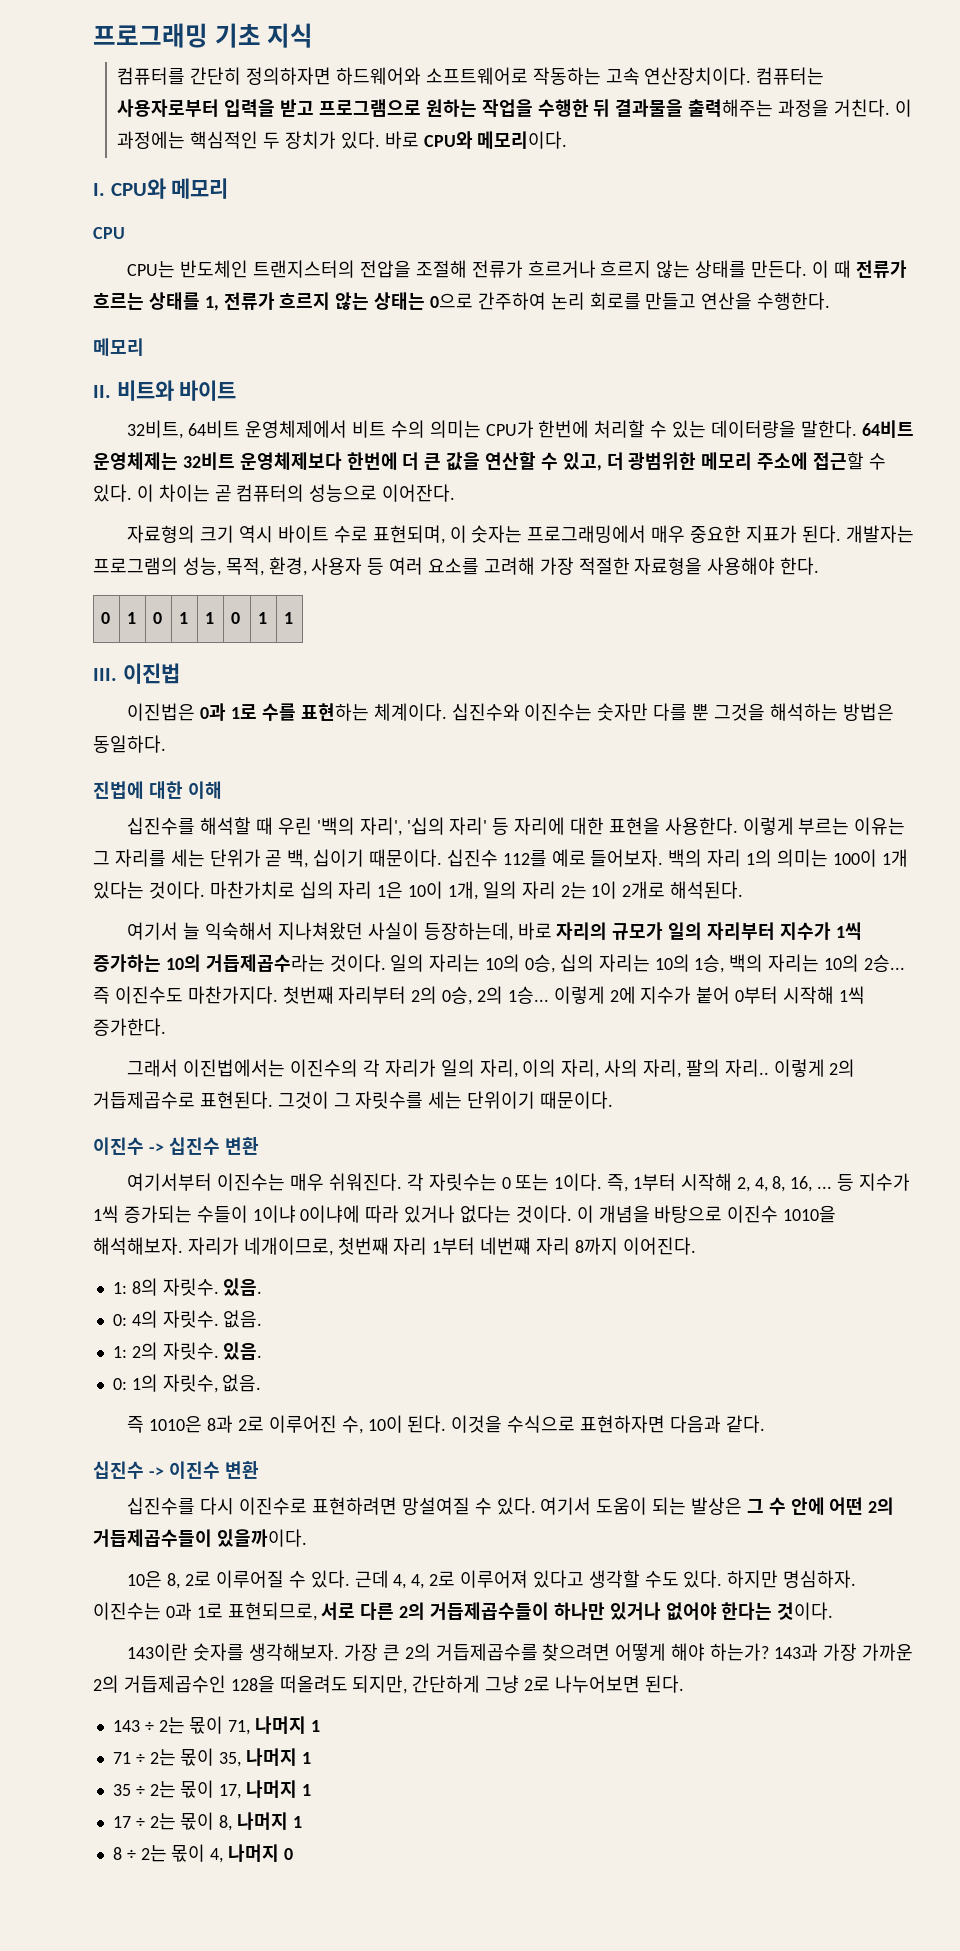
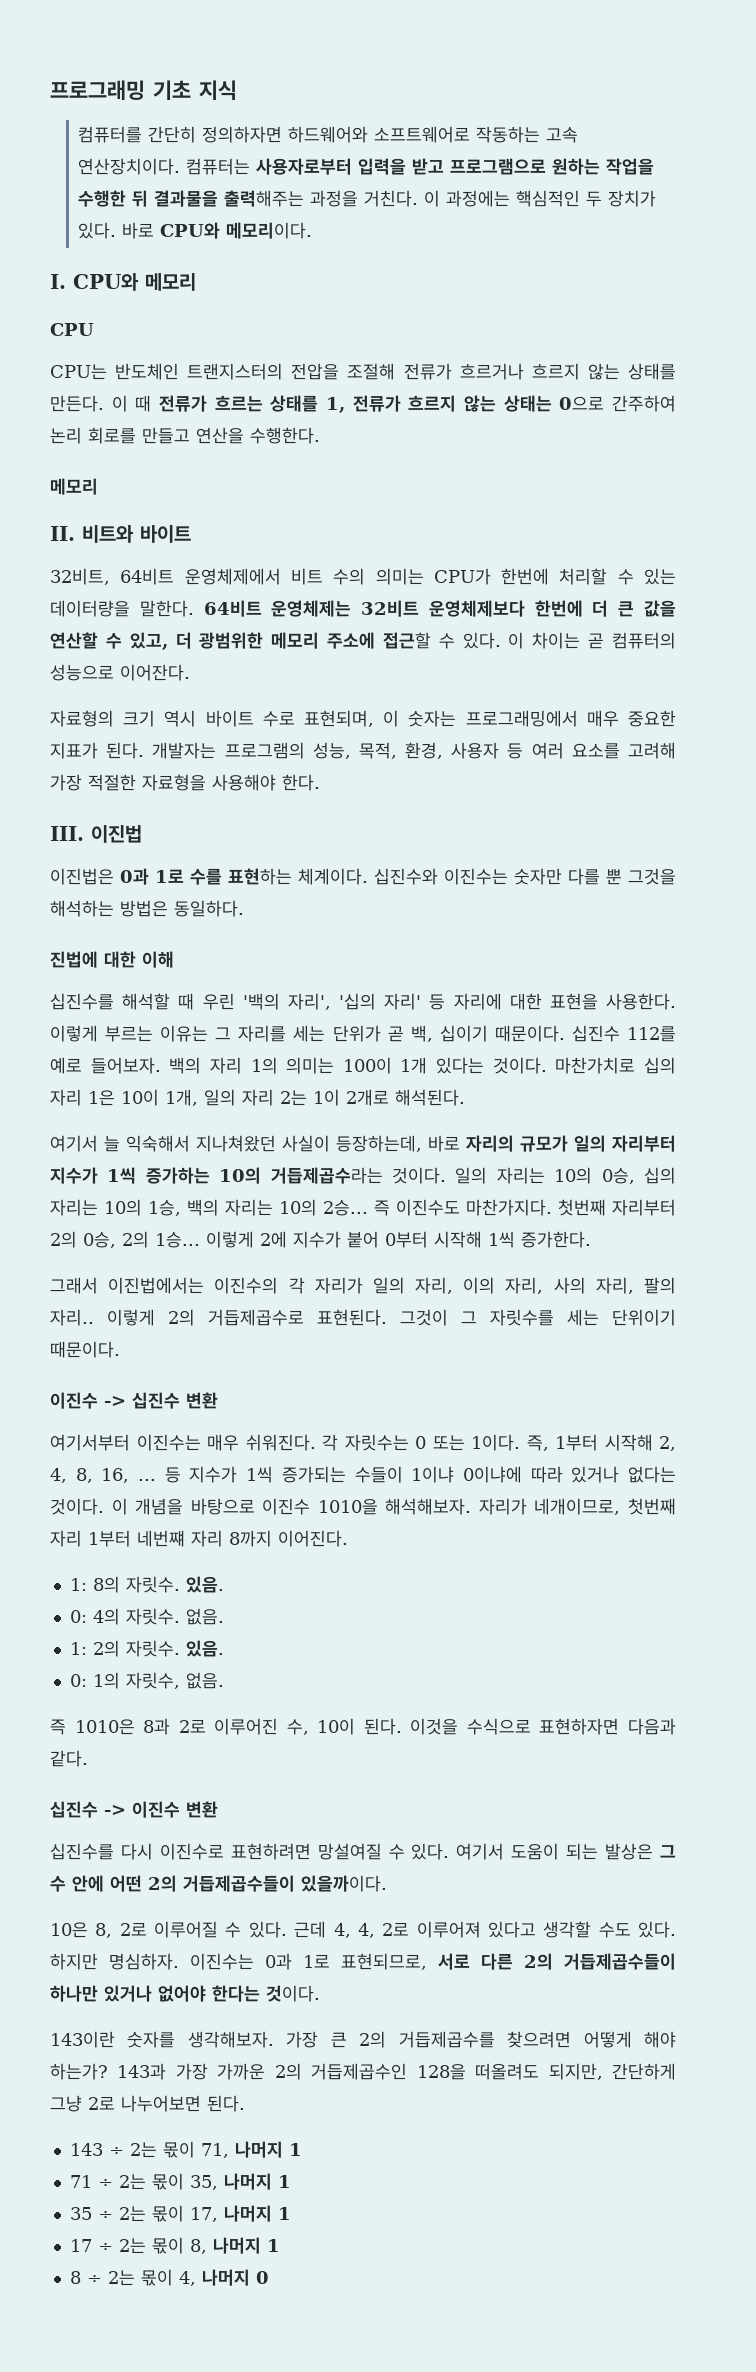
- 0 | 1 | 0 | 1 | 1 | 0 | 1 | 1

